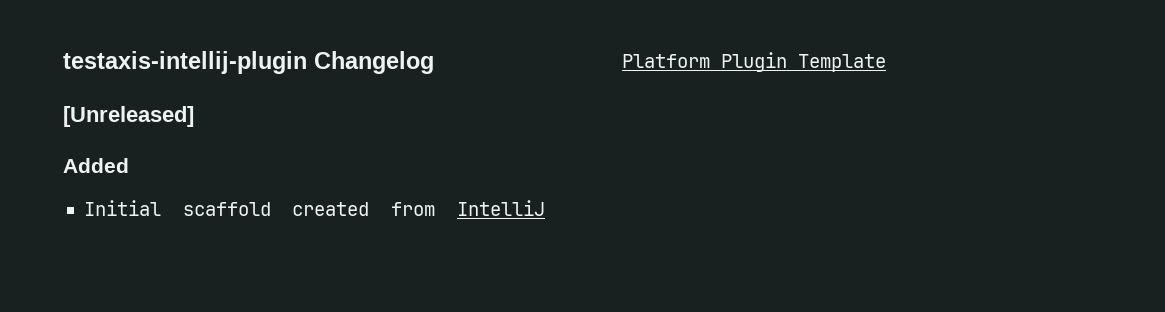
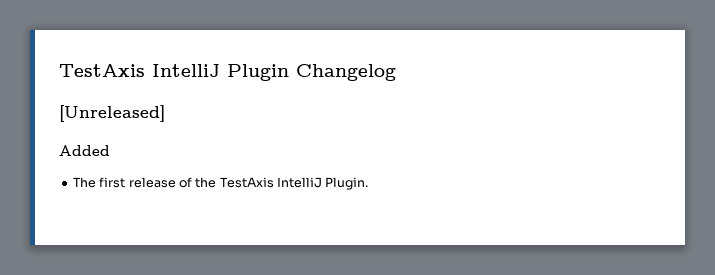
- testaxis-intellij-plugin Changelog
+ TestAxis IntelliJ Plugin Changelog
- Initial scaffold created from IntelliJ Platform Plugin Template
+ The first release of the TestAxis IntelliJ Plugin.

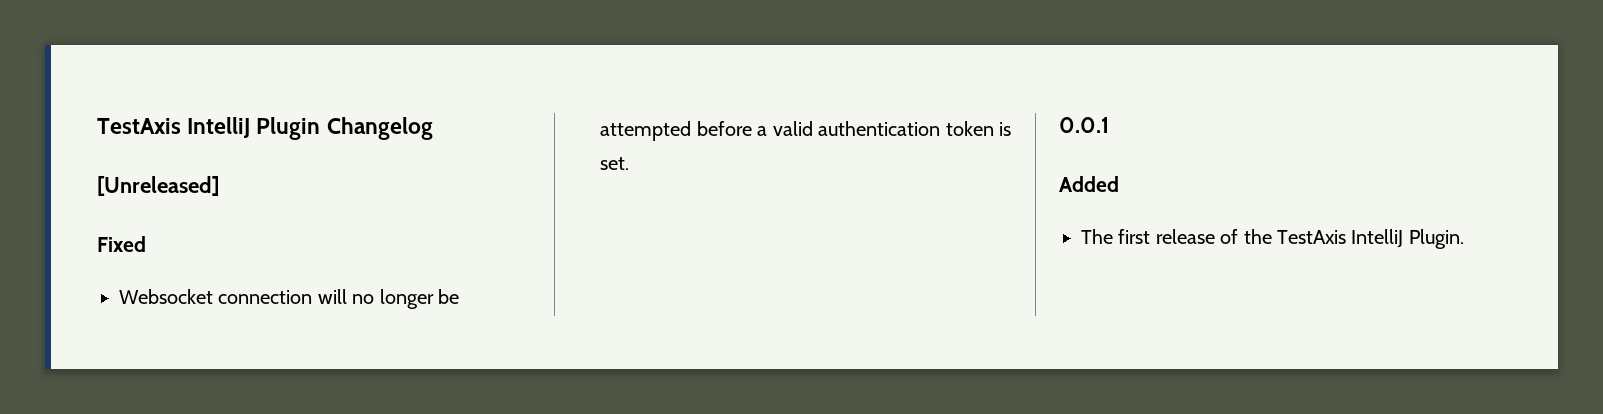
+ Fixed
+ Websocket connection will no longer be attempted before a valid authentication token is set.
+ 0.0.1

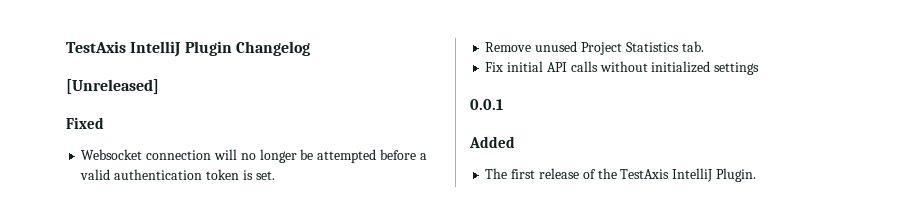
+ Remove unused Project Statistics tab.
+ Fix initial API calls without initialized settings

